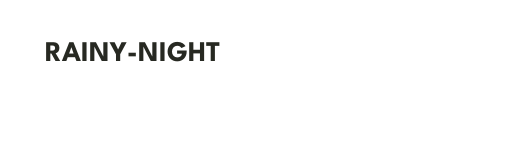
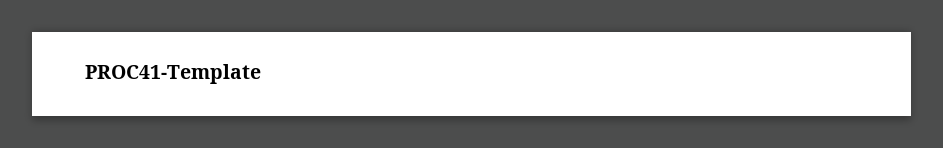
- RAINY-NIGHT
+ PROC41-Template

